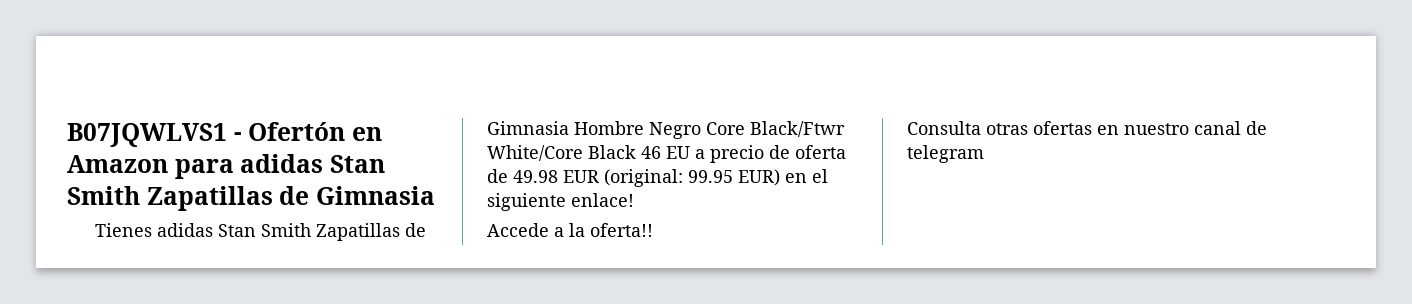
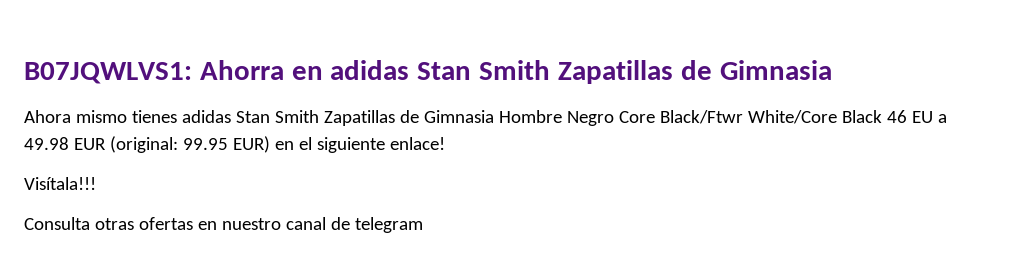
- B07JQWLVS1 - Ofertón en Amazon para adidas Stan Smith Zapatillas de Gimnasia
+ B07JQWLVS1: Ahorra en adidas Stan Smith Zapatillas de Gimnasia
- Tienes adidas Stan Smith Zapatillas de Gimnasia Hombre Negro Core Black/Ftwr White/Core Black 46 EU a precio de oferta de 49.98 EUR (original: 99.95 EUR) en el siguiente enlace!
+ Ahora mismo tienes adidas Stan Smith Zapatillas de Gimnasia Hombre Negro Core Black/Ftwr White/Core Black 46 EU a 49.98 EUR (original: 99.95 EUR) en el siguiente enlace!
- Accede a la oferta!!
+ Visítala!!!

